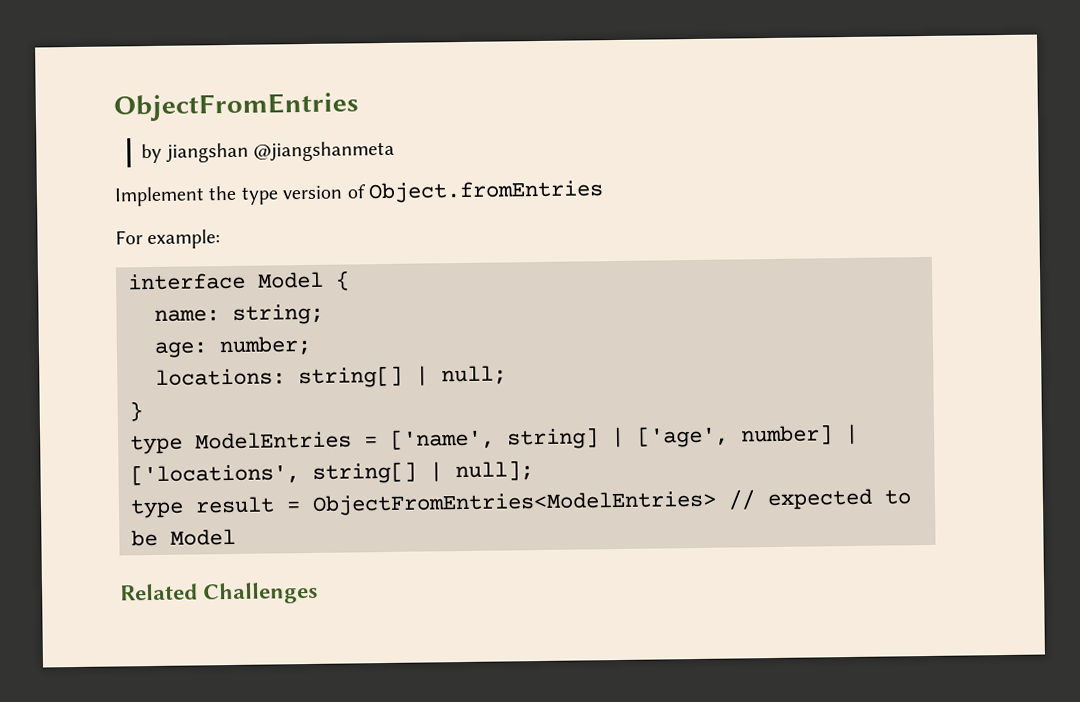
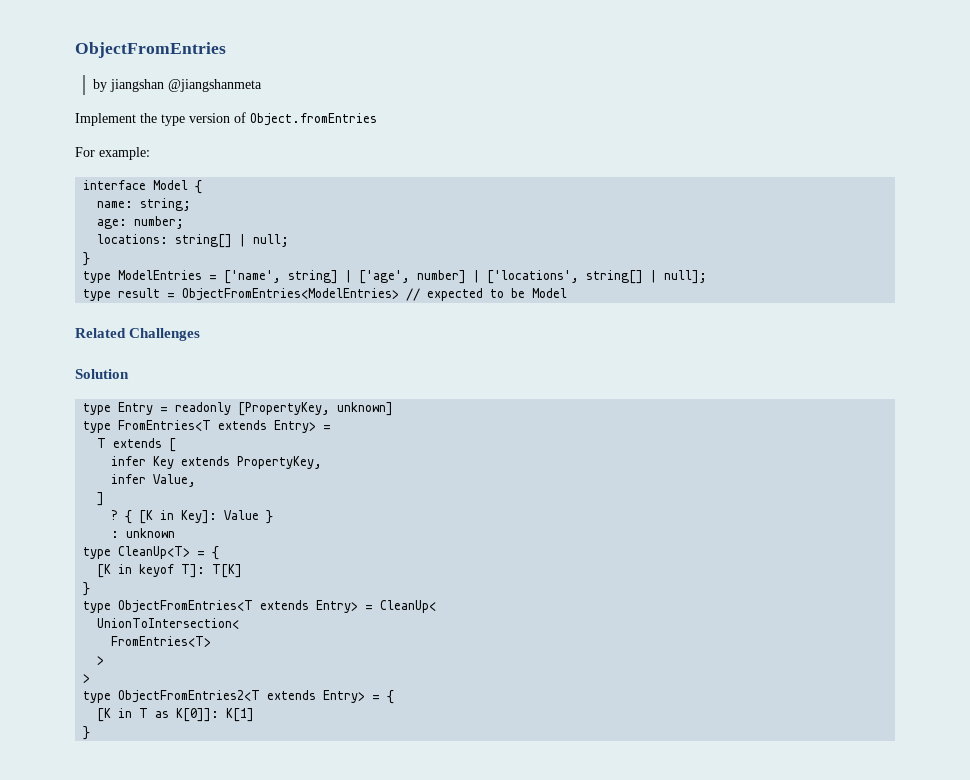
+ Solution
+ type Entry = readonly [PropertyKey, unknown]
+ type FromEntries<T extends Entry> =
+ T extends [
+ infer Key extends PropertyKey,
+ infer Value,
+ ]
+ ? { [K in Key]: Value }
+ : unknown
+ type CleanUp<T> = {
+ [K in keyof T]: T[K]
+ }
+ type ObjectFromEntries<T extends Entry> = CleanUp<
+ UnionToIntersection<
+ FromEntries<T>
+ >
+ >
+ type ObjectFromEntries2<T extends Entry> = {
+ [K in T as K[0]]: K[1]
+ }

